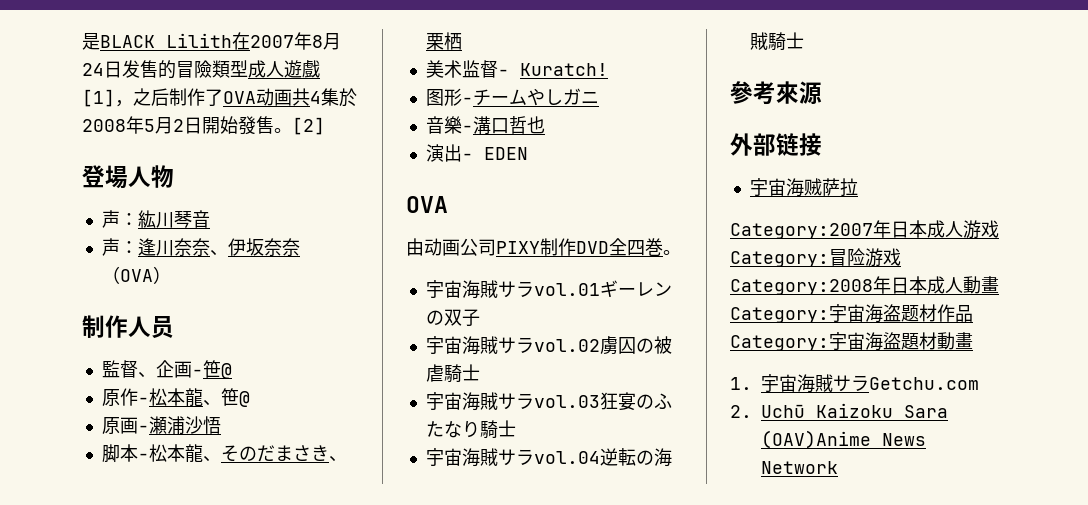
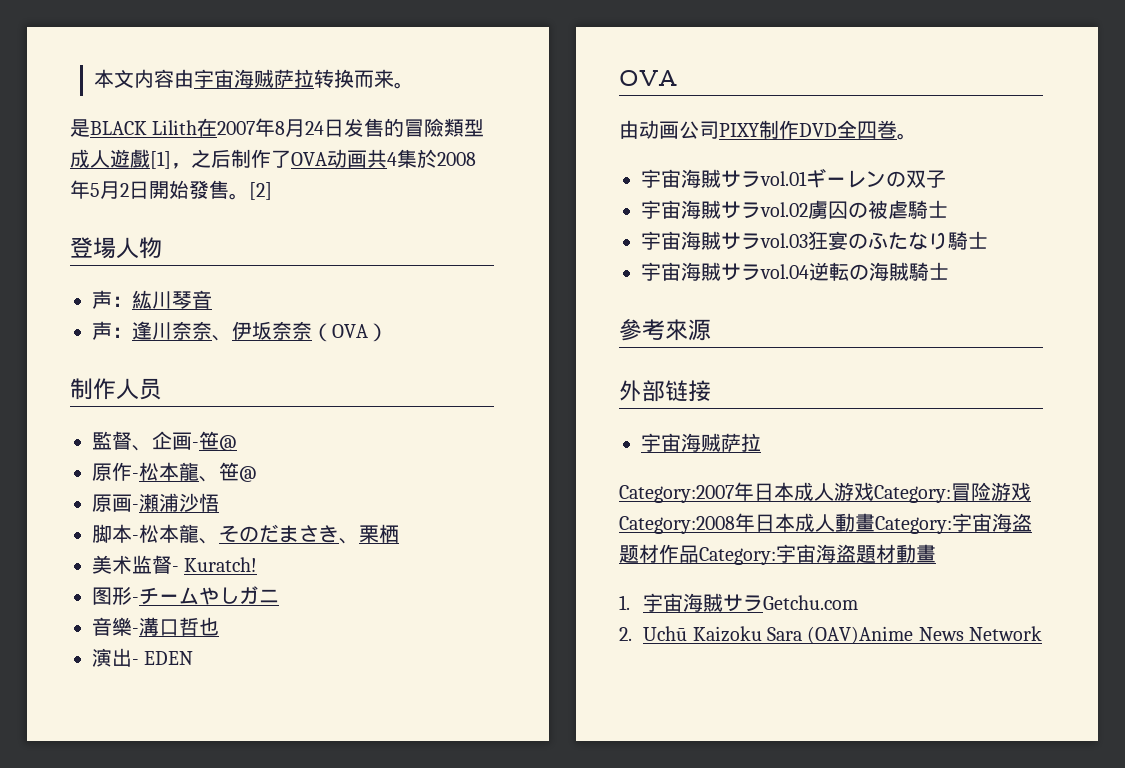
+ 本文内容由宇宙海贼萨拉转换而来。

